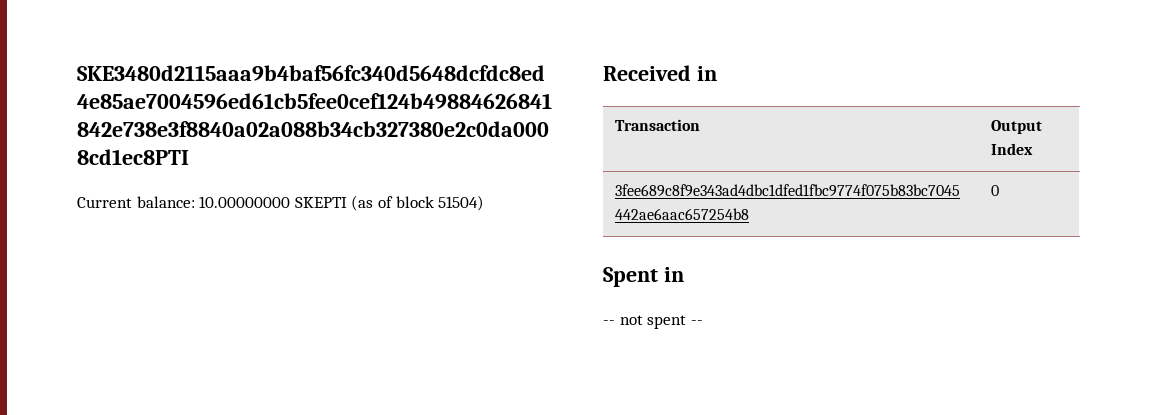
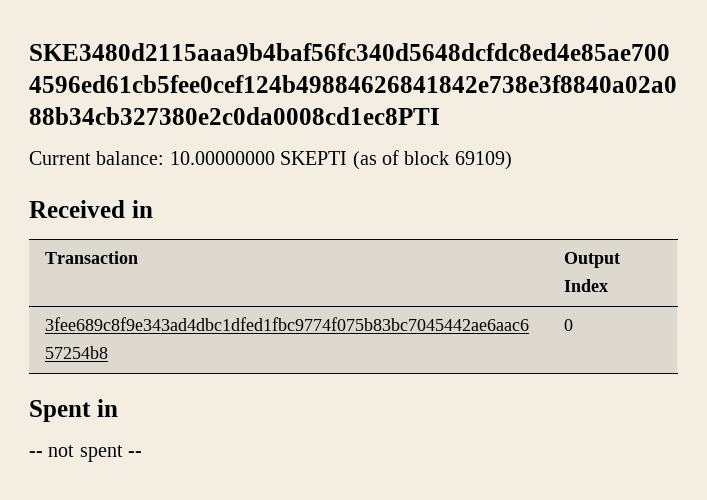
- Current balance: 10.00000000 SKEPTI (as of block 51504)
+ Current balance: 10.00000000 SKEPTI (as of block 69109)

